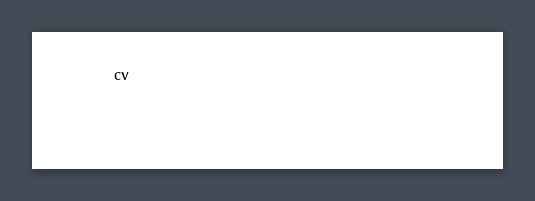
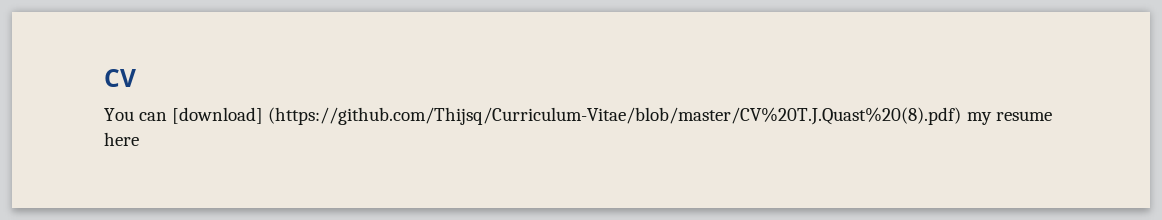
- cv
+ CV
+ You can [download] (https://github.com/Thijsq/Curriculum-Vitae/blob/master/CV%20T.J.Quast%20(8).pdf) my resume here

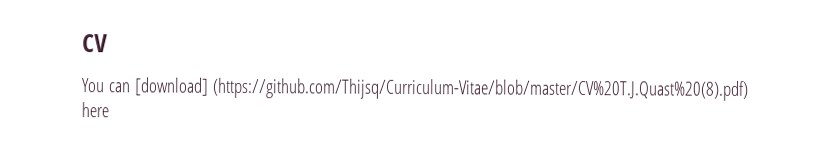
- You can [download] (https://github.com/Thijsq/Curriculum-Vitae/blob/master/CV%20T.J.Quast%20(8).pdf) my resume here
+ You can [download] (https://github.com/Thijsq/Curriculum-Vitae/blob/master/CV%20T.J.Quast%20(8).pdf) here

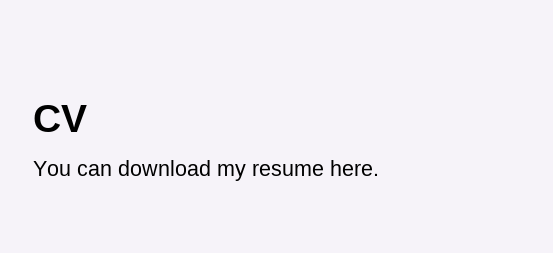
- You can [download] (https://github.com/Thijsq/Curriculum-Vitae/blob/master/CV%20T.J.Quast%20(8).pdf) here
+ You can download my resume here.

